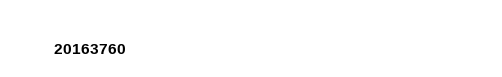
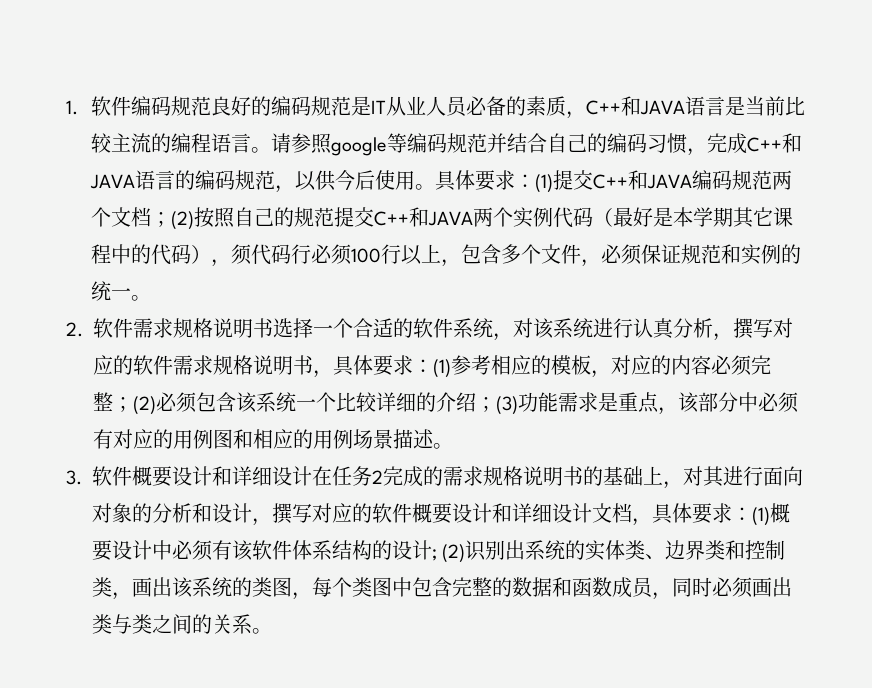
- 20163760
+ 1.软件编码规范良好的编码规范是IT从业人员必备的素质，C++和JAVA语言是当前比较主流的编程语言。请参照google等编码规范并结合自己的编码习惯，完成C++和JAVA语言的编码规范，以供今后使用。具体要求：(1)提交C++和JAVA编码规范两个文档；(2)按照自己的规范提交C++和JAVA两个实例代码（最好是本学期其它课程中的代码），须代码行必须100行以上，包含多个文件，必须保证规范和实例的统一。
+ 2.软件需求规格说明书选择一个合适的软件系统，对该系统进行认真分析，撰写对应的软件需求规格说明书，具体要求：(1)参考相应的模板，对应的内容必须完整；(2)必须包含该系统一个比较详细的介绍；(3)功能需求是重点，该部分中必须有对应的用例图和相应的用例场景描述。
+ 3.软件概要设计和详细设计在任务2完成的需求规格说明书的基础上，对其进行面向对象的分析和设计，撰写对应的软件概要设计和详细设计文档，具体要求：(1)概要设计中必须有该软件体系结构的设计; (2)识别出系统的实体类、边界类和控制类，画出该系统的类图，每个类图中包含完整的数据和函数成员，同时必须画出类与类之间的关系。

